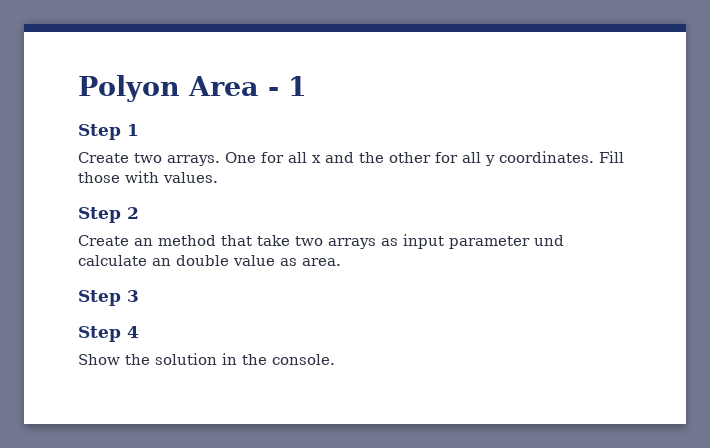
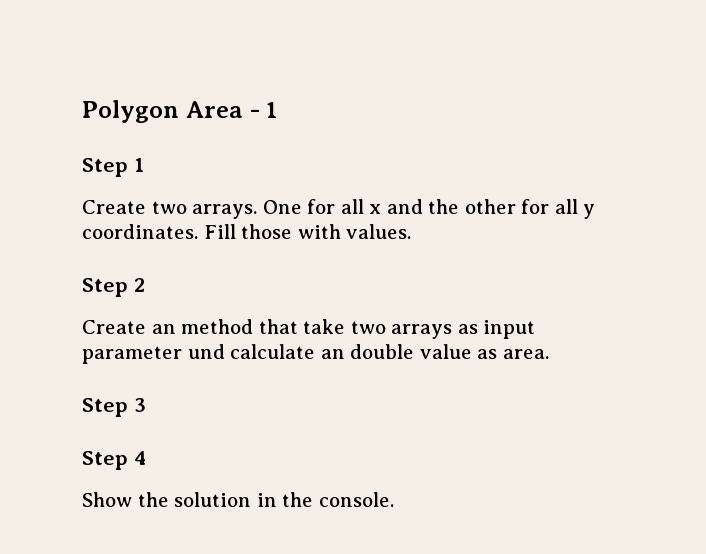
- Polyon Area - 1
+ Polygon Area - 1

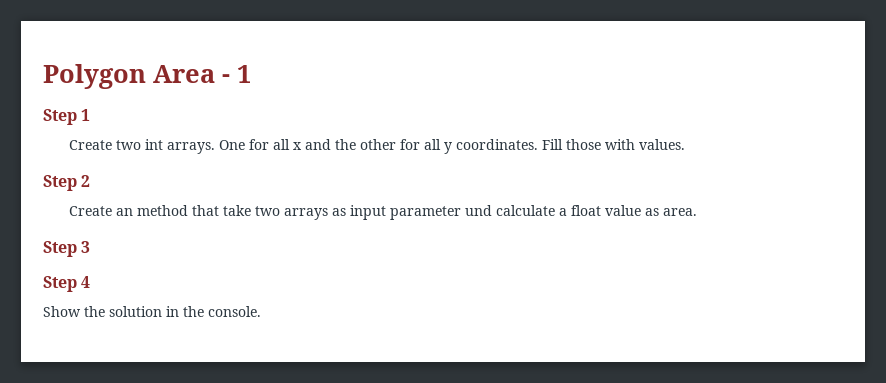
- Create two arrays.
+ Create two int arrays.
- Create an method that take two arrays as input parameter und calculate an double value as area.
+ Create an method that take two arrays as input parameter und calculate a float value as area.

